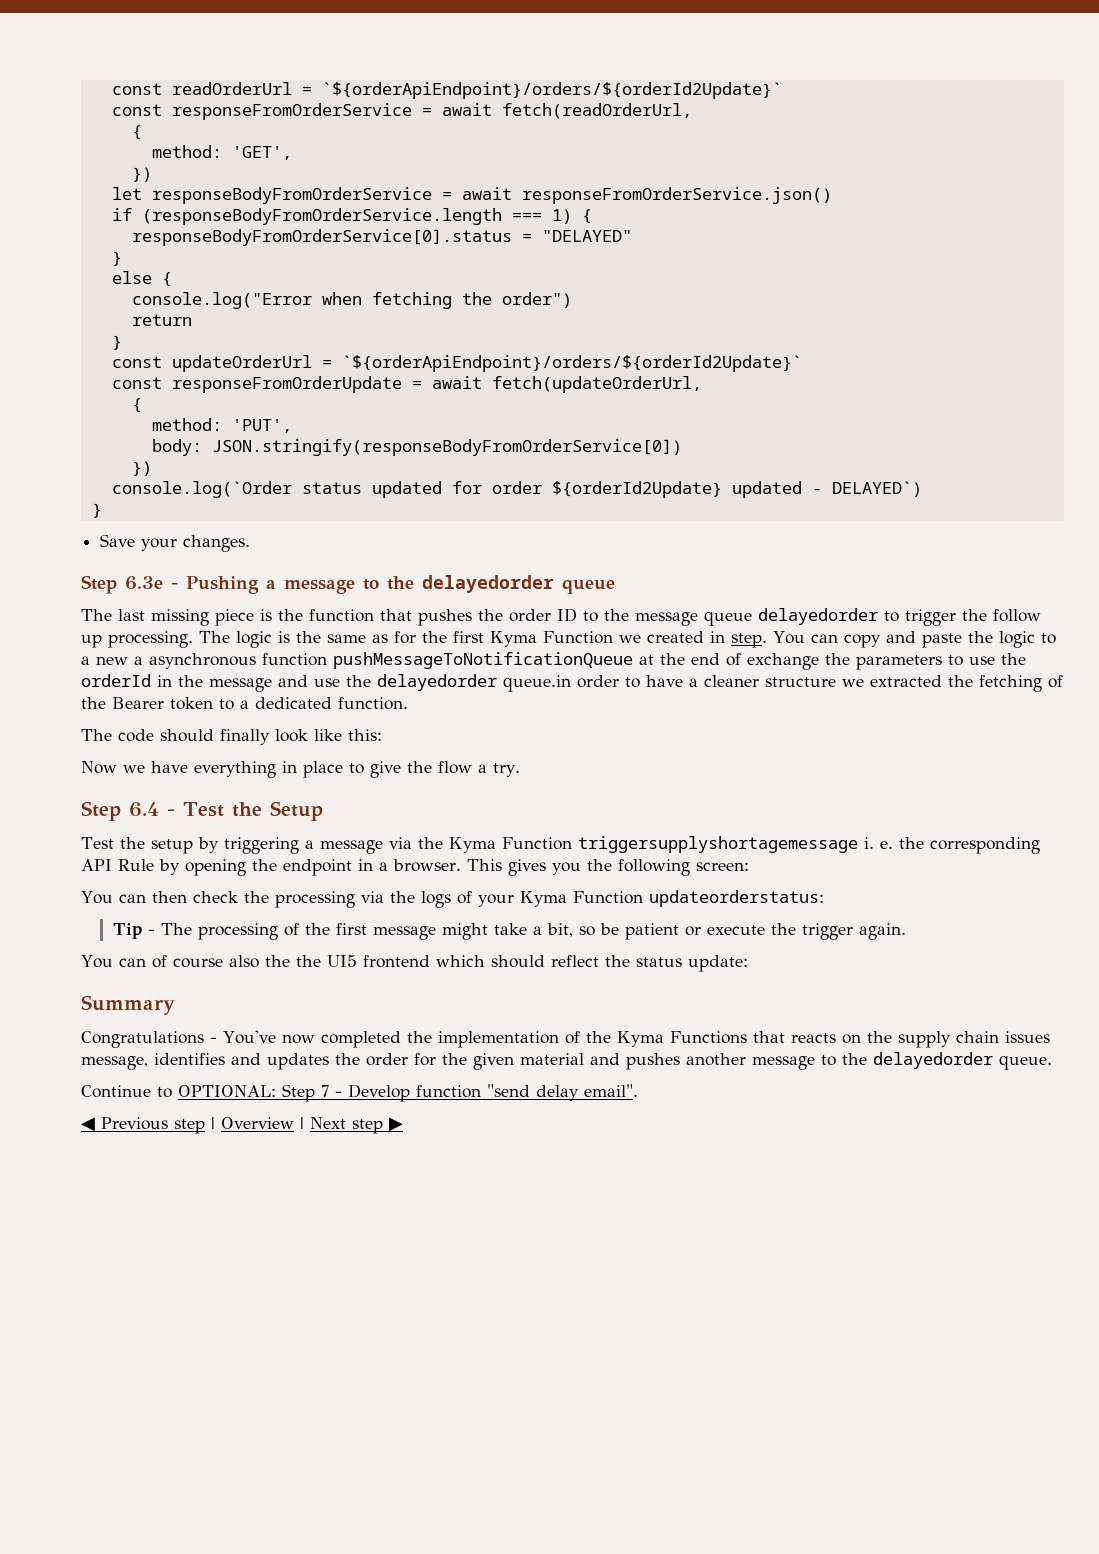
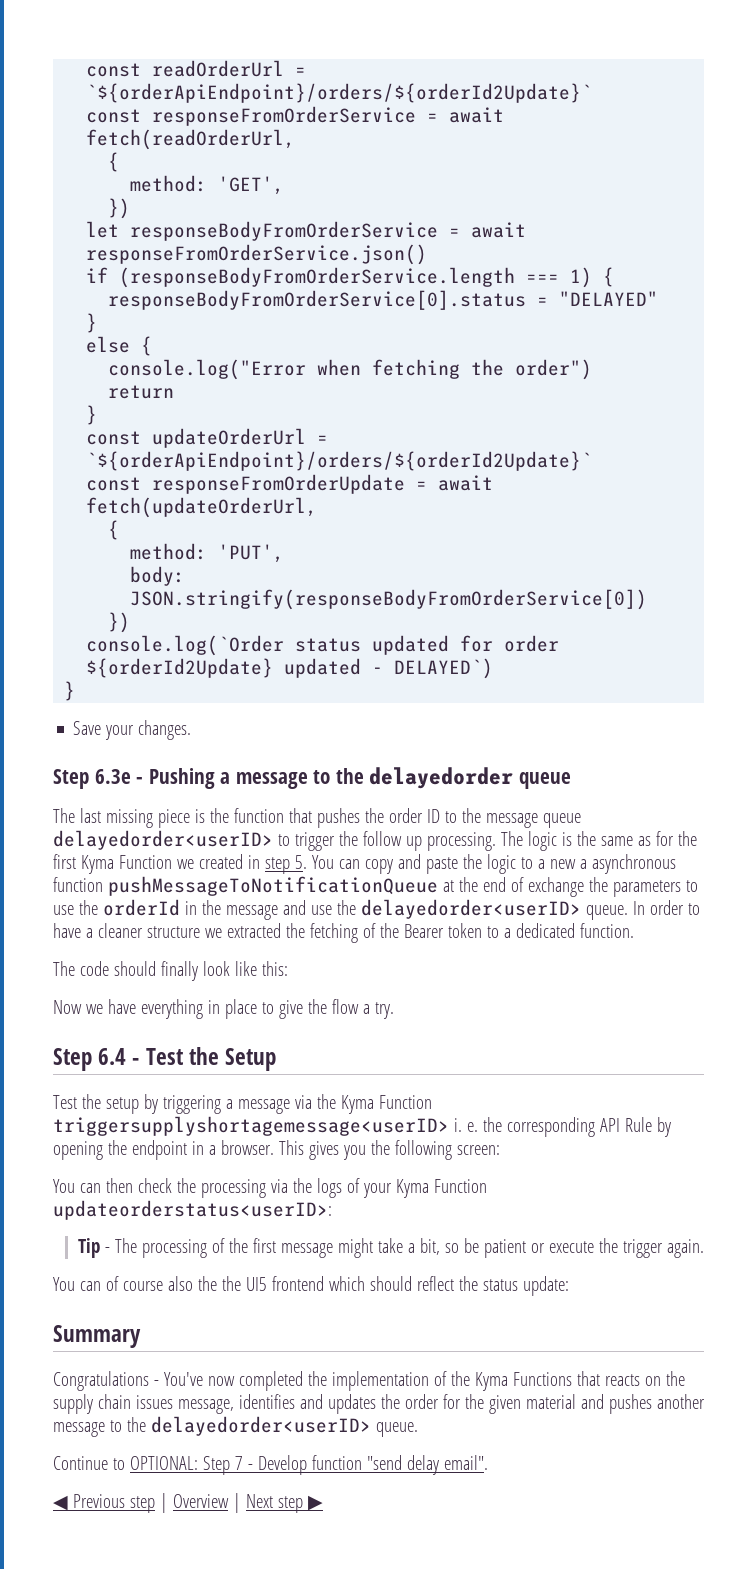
- The last missing piece is the function that pushes the order ID to the message queue delayedorder to trigger the follow up processing.
+ The last missing piece is the function that pushes the order ID to the message queue delayedorder<userID> to trigger the follow up processing.
- The logic is the same as for the first Kyma Function we created in step. You can copy and paste the logic to a new a asynchronous function pushMessageToNotificationQueue at the end of exchange the parameters to use the orderId in the message and use the delayedorder queue.in order to have a cleaner structure we extracted the fetching of the Bearer token to a dedicated function.
+ The logic is the same as for the first Kyma Function we created in step 5. You can copy and paste the logic to a new a asynchronous function pushMessageToNotificationQueue at the end of exchange the parameters to use the orderId in the message and use the delayedorder<userID> queue. In order to have a cleaner structure we extracted the fetching of the Bearer token to a dedicated function.
- Test the setup by triggering a message via the Kyma Function triggersupplyshortagemessage i. e. the corresponding API Rule by opening the endpoint in a browser.
+ Test the setup by triggering a message via the Kyma Function triggersupplyshortagemessage<userID> i. e. the corresponding API Rule by opening the endpoint in a browser.
- You can then check the processing via the logs of your Kyma Function updateorderstatus:
+ You can then check the processing via the logs of your Kyma Function updateorderstatus<userID>:
- Congratulations - You've now completed the implementation of the Kyma Functions that reacts on the supply chain issues message, identifies and updates the order for the given material and pushes another message to the delayedorder queue.
+ Congratulations - You've now completed the implementation of the Kyma Functions that reacts on the supply chain issues message, identifies and updates the order for the given material and pushes another message to the delayedorder<userID> queue.

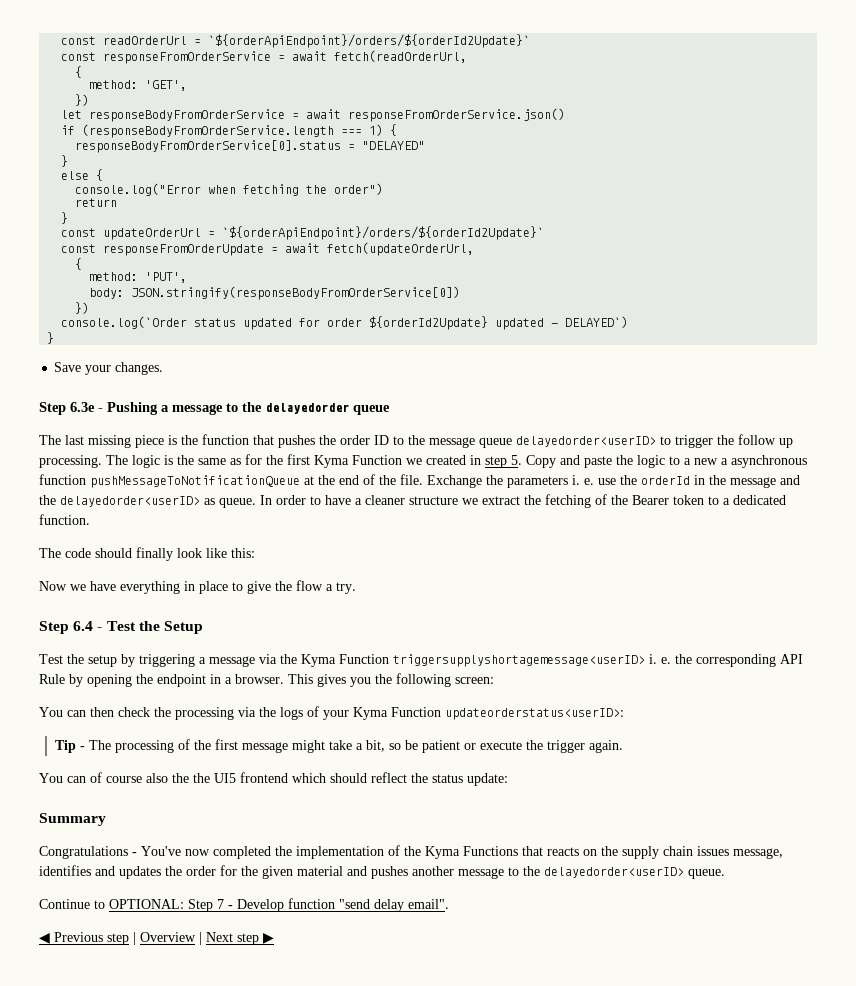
- The logic is the same as for the first Kyma Function we created in step 5. You can copy and paste the logic to a new a asynchronous function pushMessageToNotificationQueue at the end of exchange the parameters to use the orderId in the message and use the delayedorder<userID> queue.
+ The logic is the same as for the first Kyma Function we created in step 5. Copy and paste the logic to a new a asynchronous function pushMessageToNotificationQueue at the end of the file. Exchange the parameters i. e. use the orderId in the message and the delayedorder<userID> as queue.
- In order to have a cleaner structure we extracted the fetching of the Bearer token to a dedicated function.
+ In order to have a cleaner structure we extract the fetching of the Bearer token to a dedicated function.

